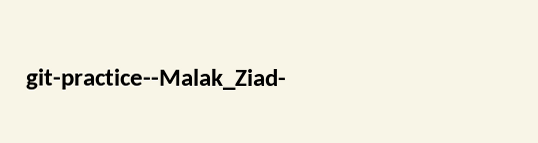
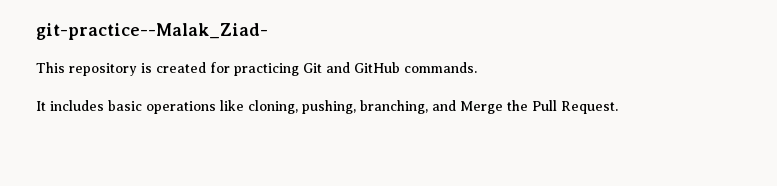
+ This repository is created for practicing Git and GitHub commands.
+ It includes basic operations like cloning, pushing, branching, and Merge the Pull Request.

